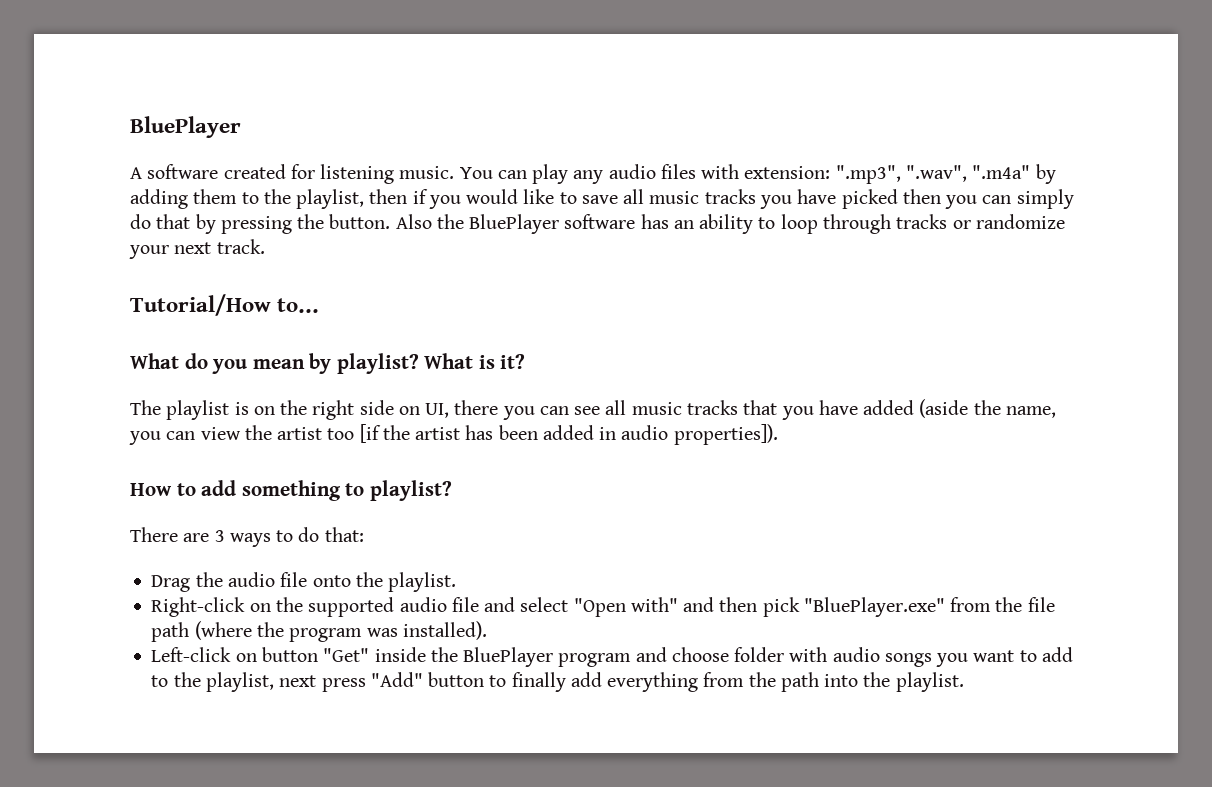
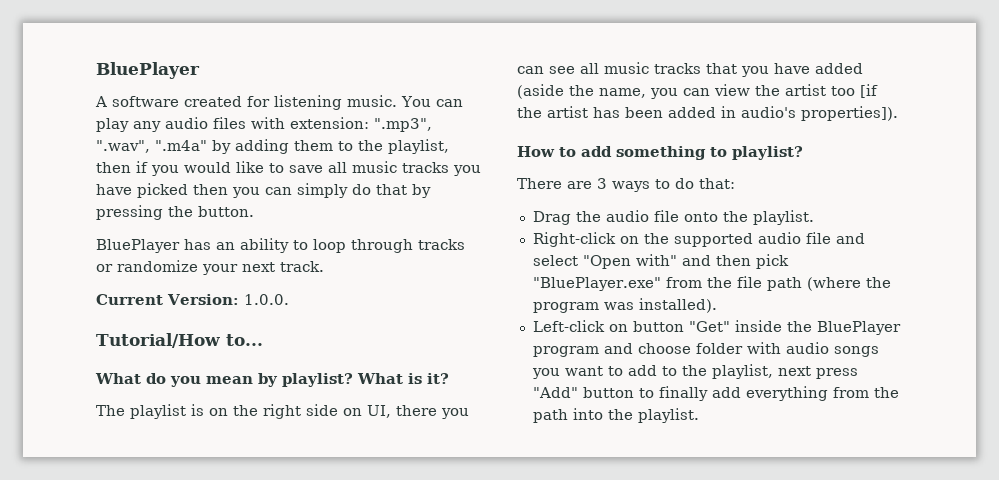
- You can play any audio files with extension: ".mp3", ".wav", ".m4a" by adding them to the playlist, then if you would like to save all music tracks you have picked then you can simply do that by pressing the button. Also the BluePlayer software has an ability to loop through tracks or randomize your next track.
+ You can play any audio files with extension: ".mp3", ".wav", ".m4a" by adding them to the playlist, then if you would like to save all music tracks you have picked then you can simply do that by pressing the button.
+ BluePlayer has an ability to loop through tracks or randomize your next track.
+ Current Version: 1.0.0.
- The playlist is on the right side on UI, there you can see all music tracks that you have added (aside the name, you can view the artist too [if the artist has been added in audio properties]).
+ The playlist is on the right side on UI, there you can see all music tracks that you have added (aside the name, you can view the artist too [if the artist has been added in audio's properties]).

